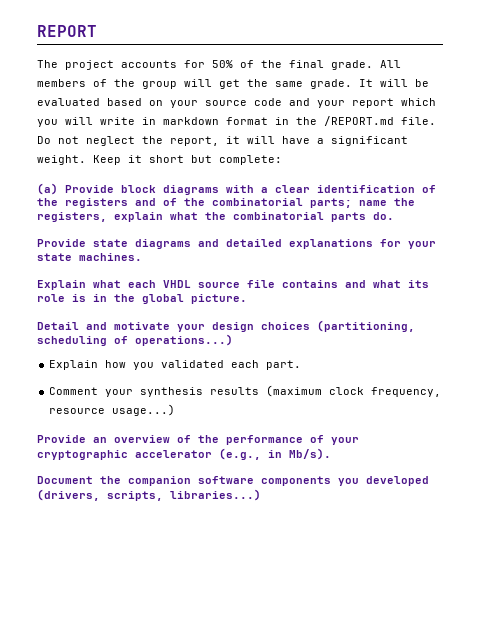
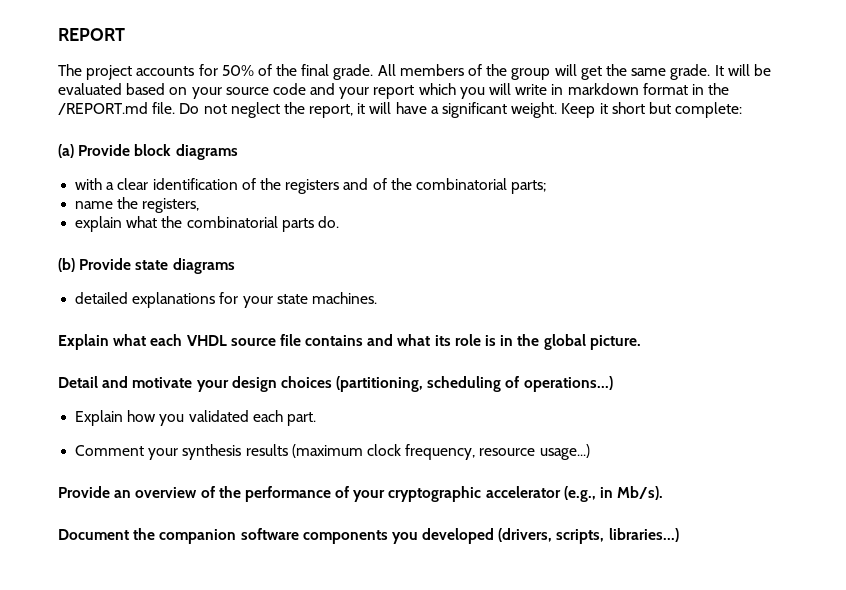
- (a) Provide block diagrams with a clear identification of the registers and of the combinatorial parts; name the registers, explain what the combinatorial parts do.
+ (a) Provide block diagrams
+ with a clear identification of the registers and of the combinatorial parts;
+ name the registers,
+ explain what the combinatorial parts do.
- Provide state diagrams and detailed explanations for your state machines.
+ (b) Provide state diagrams
+ detailed explanations for your state machines.

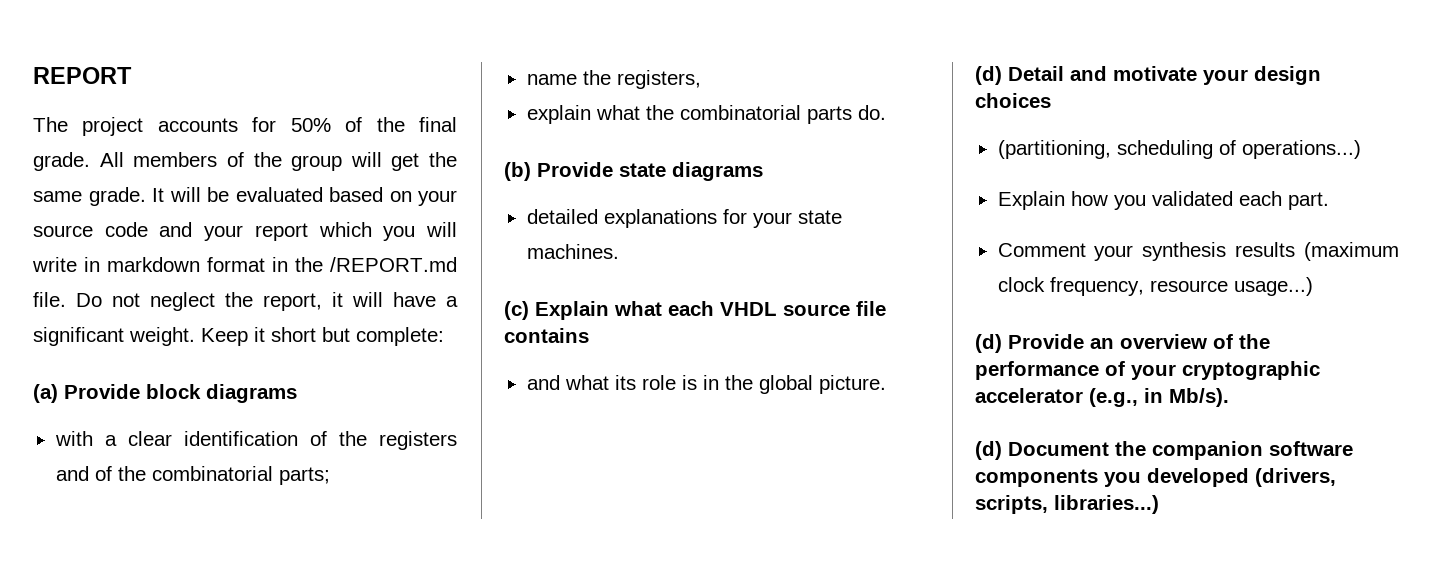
- Explain what each VHDL source file contains and what its role is in the global picture.
+ (c) Explain what each VHDL source file contains
+ and what its role is in the global picture.
- Detail and motivate your design choices (partitioning, scheduling of operations...)
+ (d) Detail and motivate your design choices
+ (partitioning, scheduling of operations...)
- Provide an overview of the performance of your cryptographic accelerator (e.g., in Mb/s).
+ (d) Provide an overview of the performance of your cryptographic accelerator (e.g., in Mb/s).
- Document the companion software components you developed (drivers, scripts, libraries...)
+ (d) Document the companion software components you developed (drivers, scripts, libraries...)

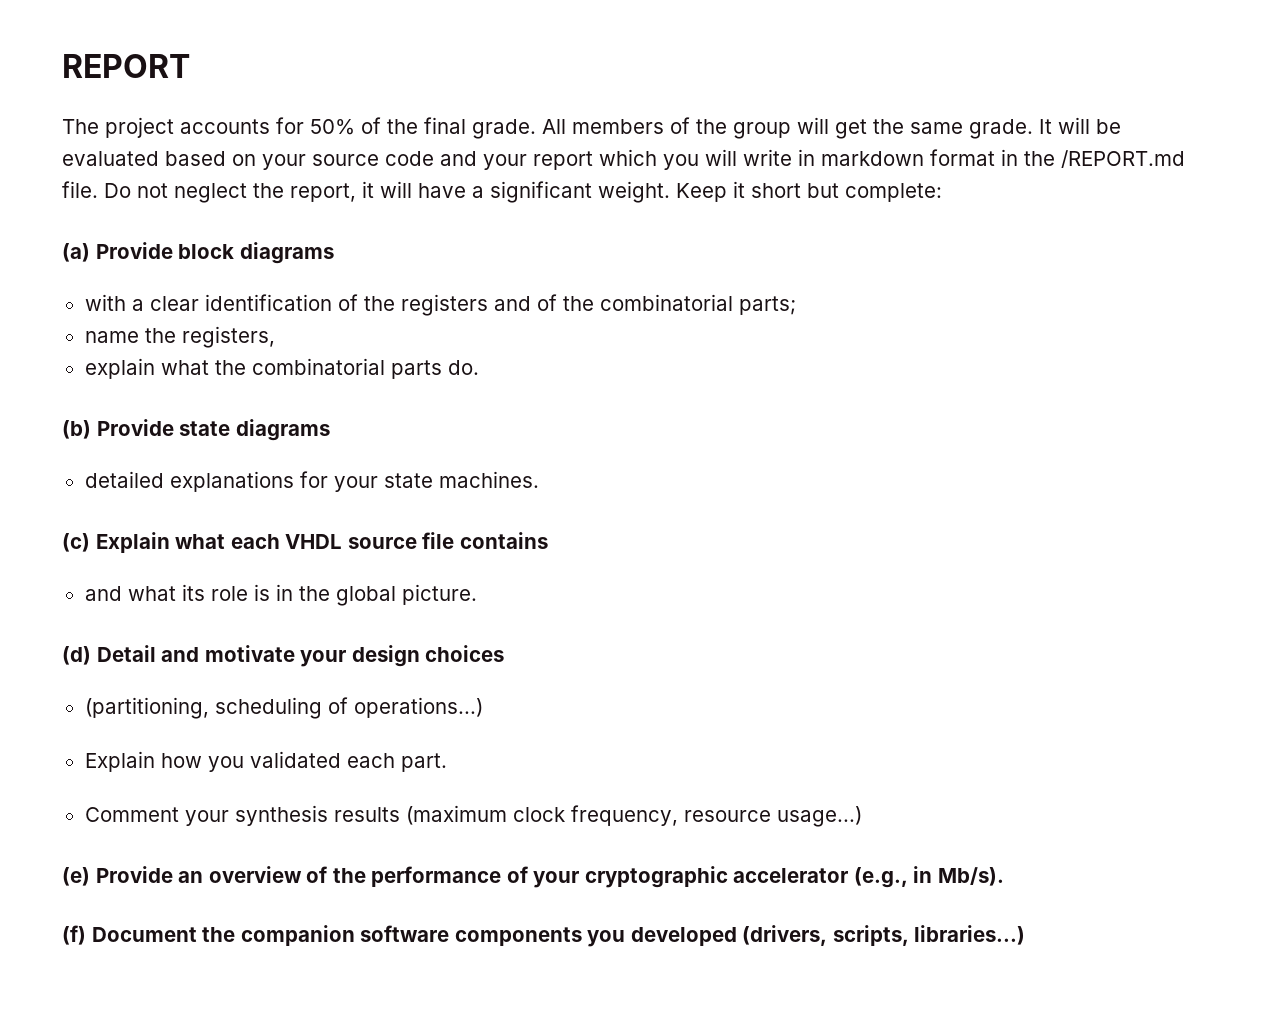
- (d) Provide an overview of the performance of your cryptographic accelerator (e.g., in Mb/s).
+ (e) Provide an overview of the performance of your cryptographic accelerator (e.g., in Mb/s).
- (d) Document the companion software components you developed (drivers, scripts, libraries...)
+ (f) Document the companion software components you developed (drivers, scripts, libraries...)

